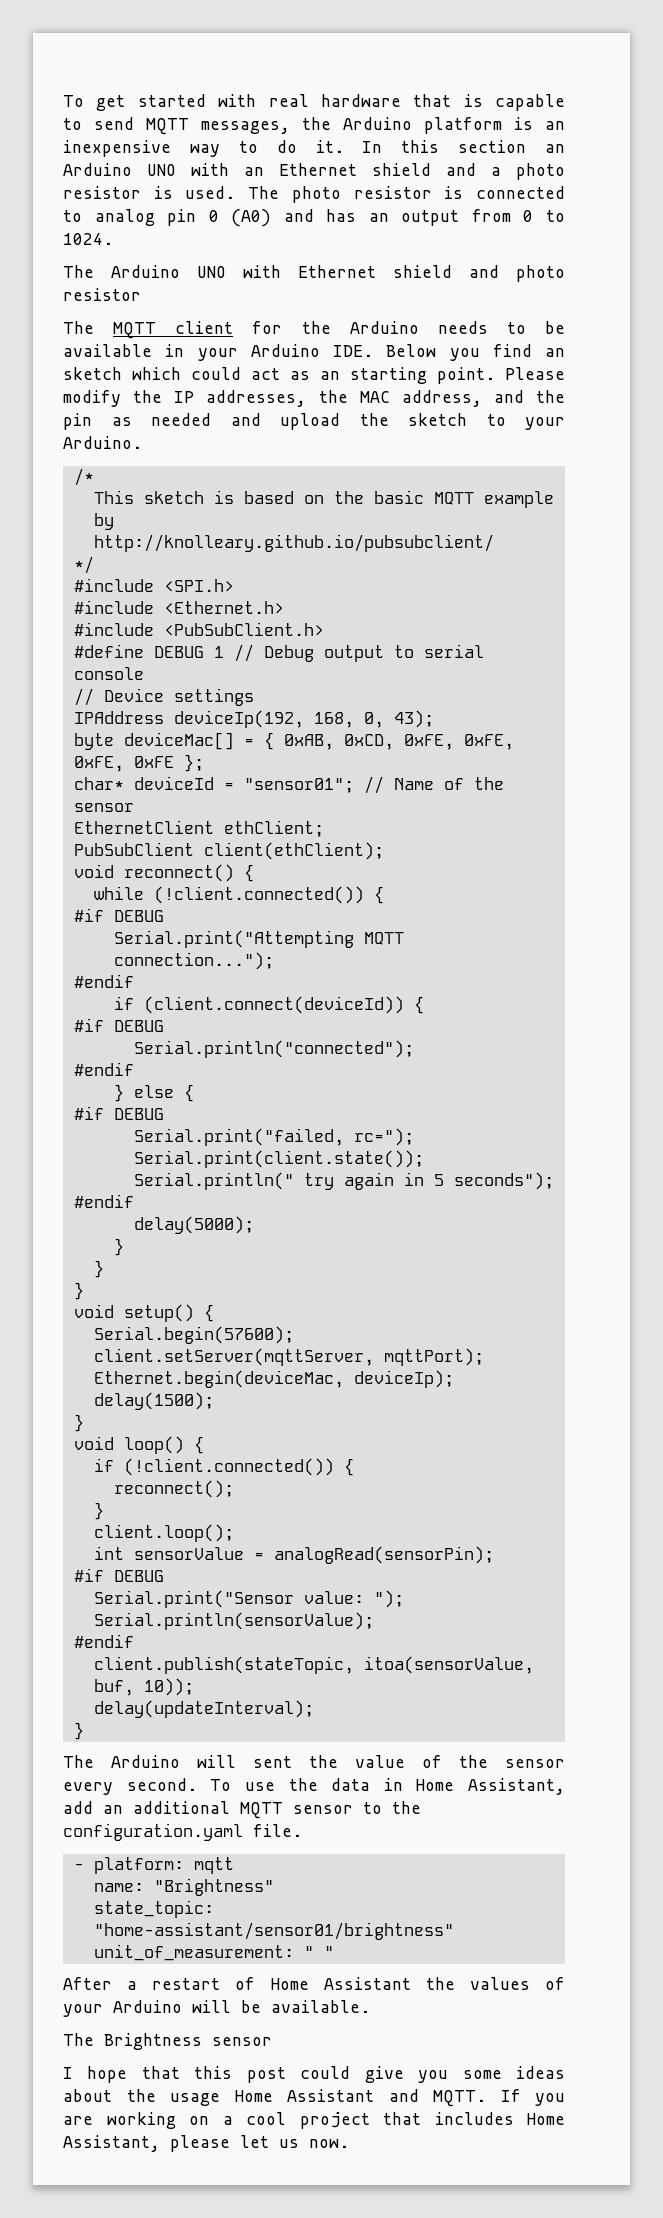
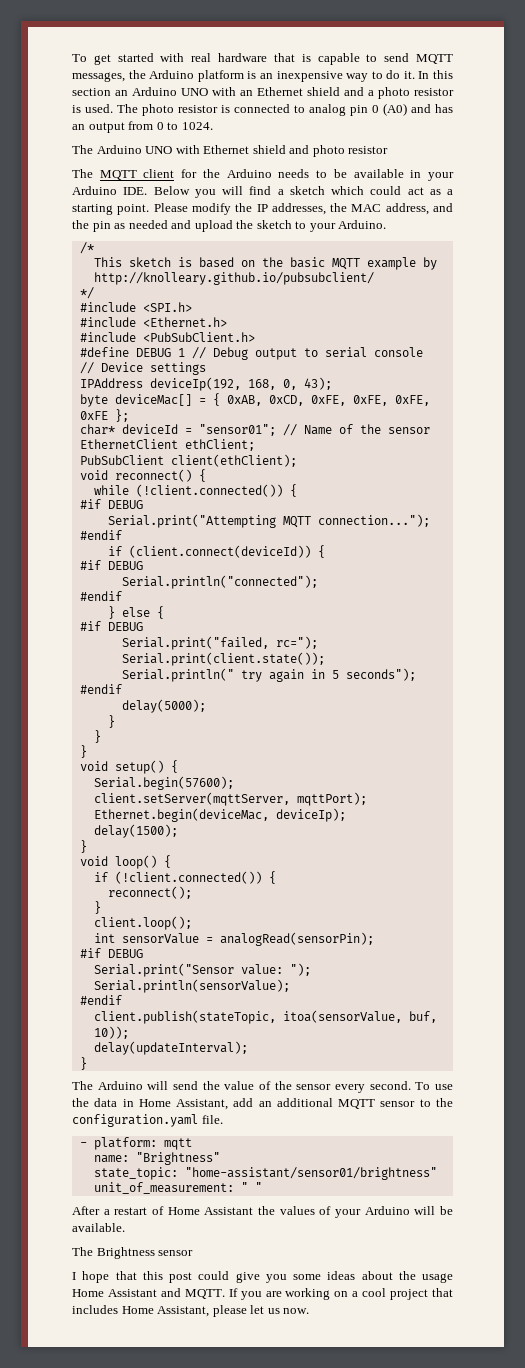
- The MQTT client for the Arduino needs to be available in your Arduino IDE. Below you find an sketch which could act as an starting point.
+ The MQTT client for the Arduino needs to be available in your Arduino IDE. Below you will find a sketch which could act as a starting point.
- The Arduino will sent the value of the sensor every second.
+ The Arduino will send the value of the sensor every second.

